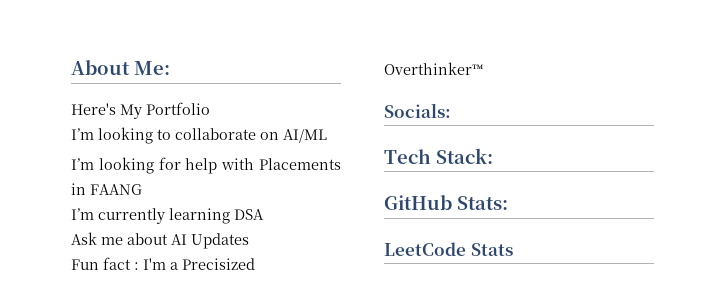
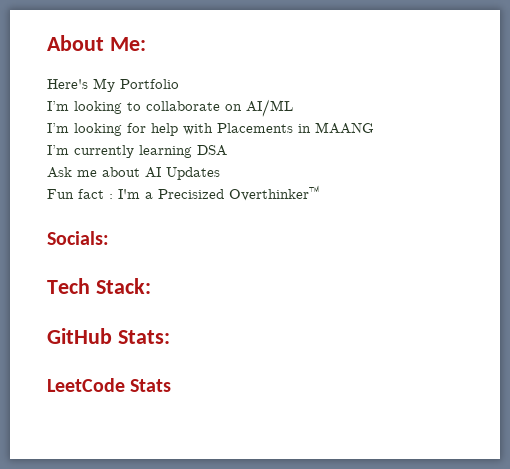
- I’m looking for help with Placements in FAANG
+ I’m looking for help with Placements in MAANG

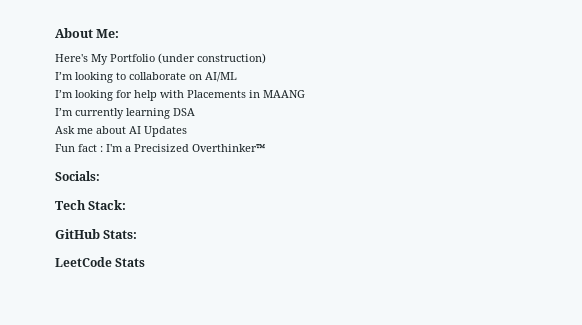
- Here's My Portfolio
+ Here's My Portfolio (under construction)

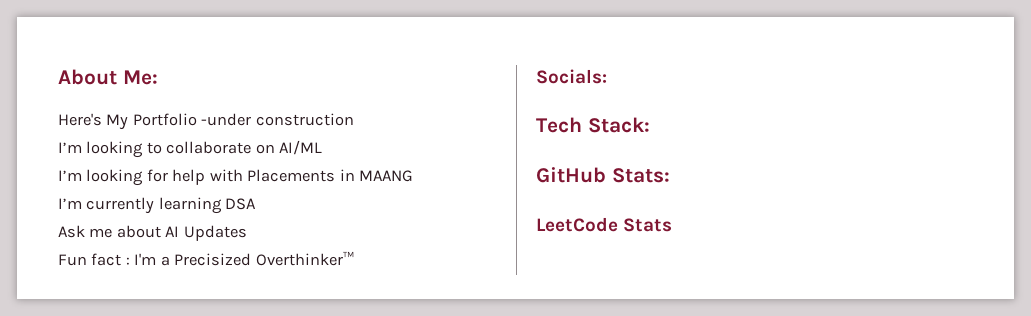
- Here's My Portfolio (under construction)
+ Here's My Portfolio -under construction

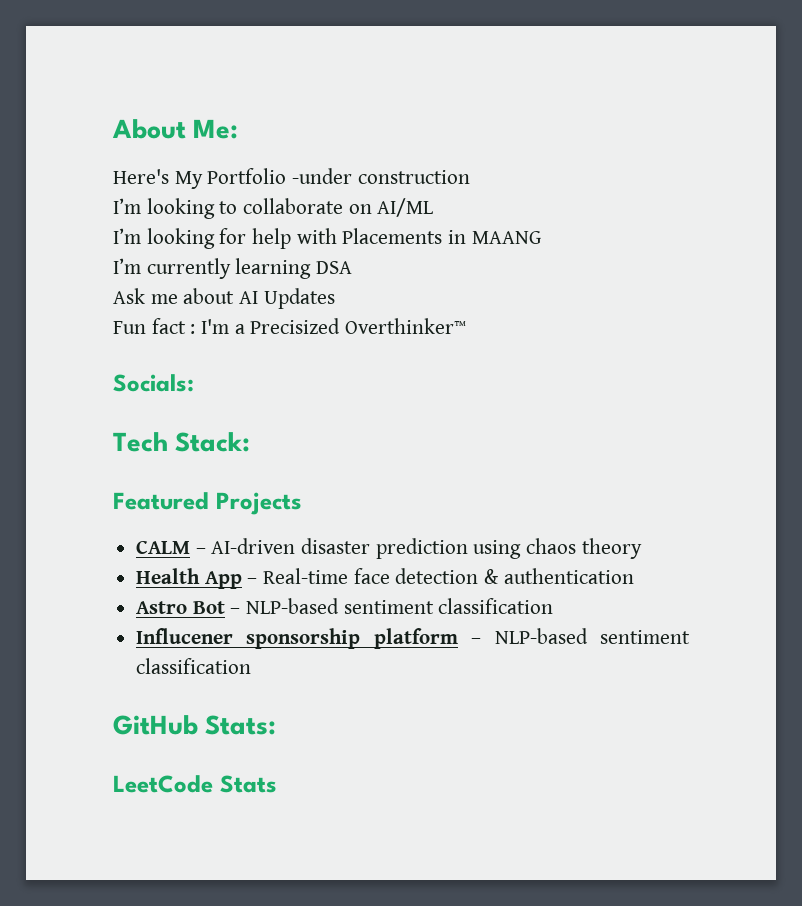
+ Featured Projects
+ CALM – AI-driven disaster prediction using chaos theory
+ Health App – Real-time face detection & authentication
+ Astro Bot – NLP-based sentiment classification
+ Influcener sponsorship platform – NLP-based sentiment classification

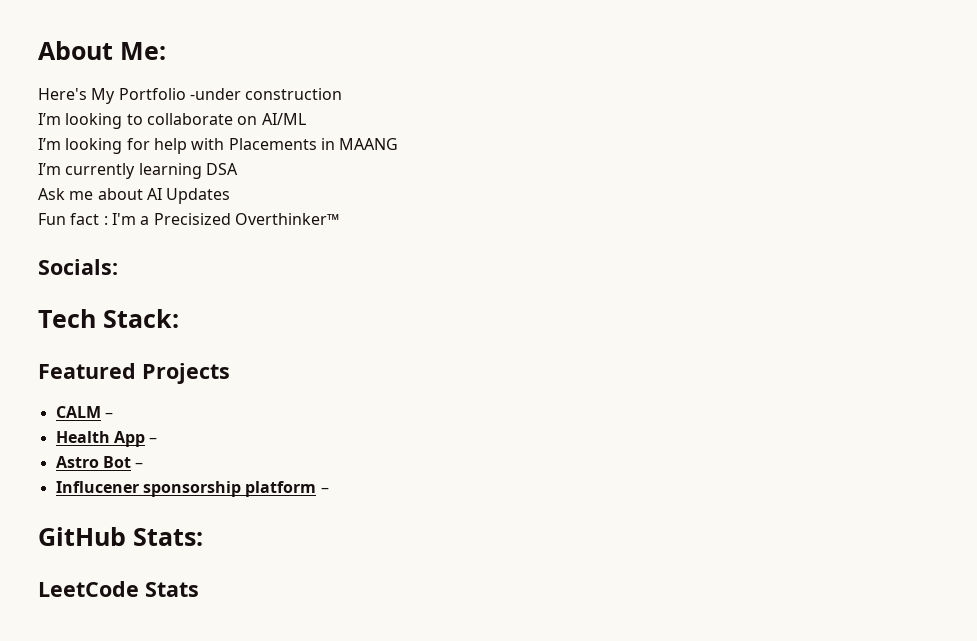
- CALM – AI-driven disaster prediction using chaos theory
- Health App – Real-time face detection & authentication
+ CALM –
+ Health App –
- Astro Bot – NLP-based sentiment classification
+ Astro Bot –
- Influcener sponsorship platform – NLP-based sentiment classification
+ Influcener sponsorship platform –

